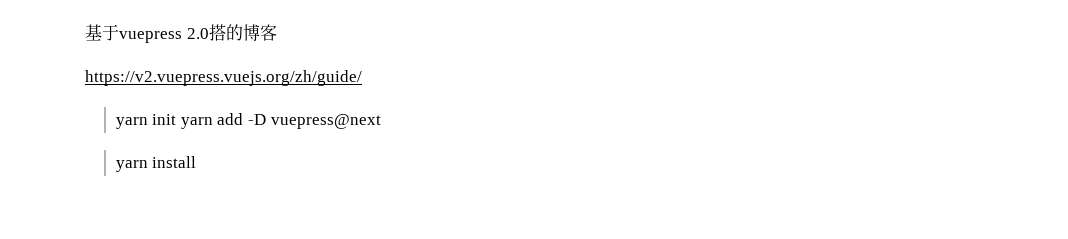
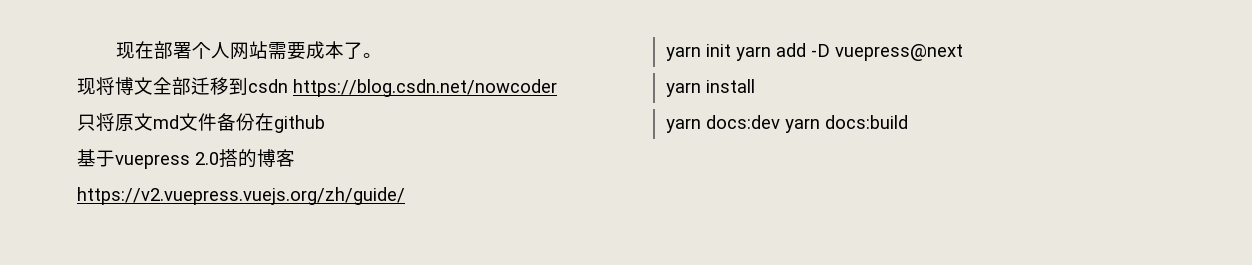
+ 现在部署个人网站需要成本了。
+ 现将博文全部迁移到csdn https://blog.csdn.net/nowcoder
+ 只将原文md文件备份在github
+ yarn docs:dev yarn docs:build

